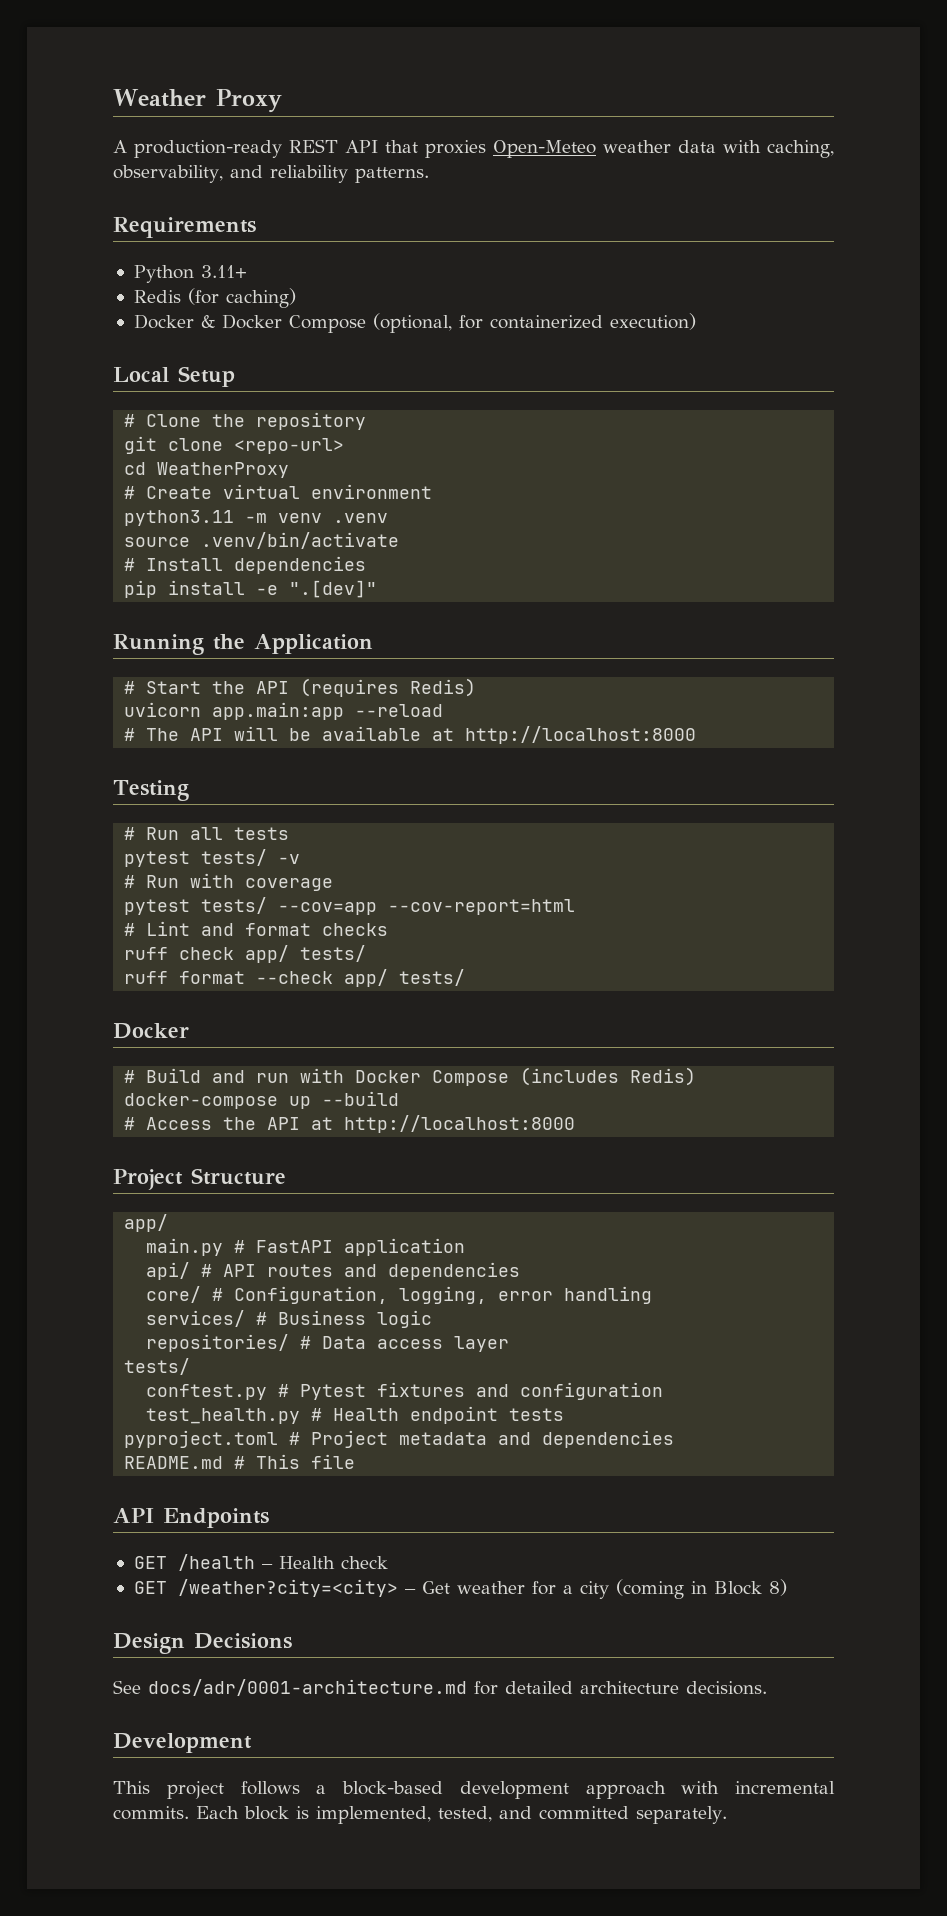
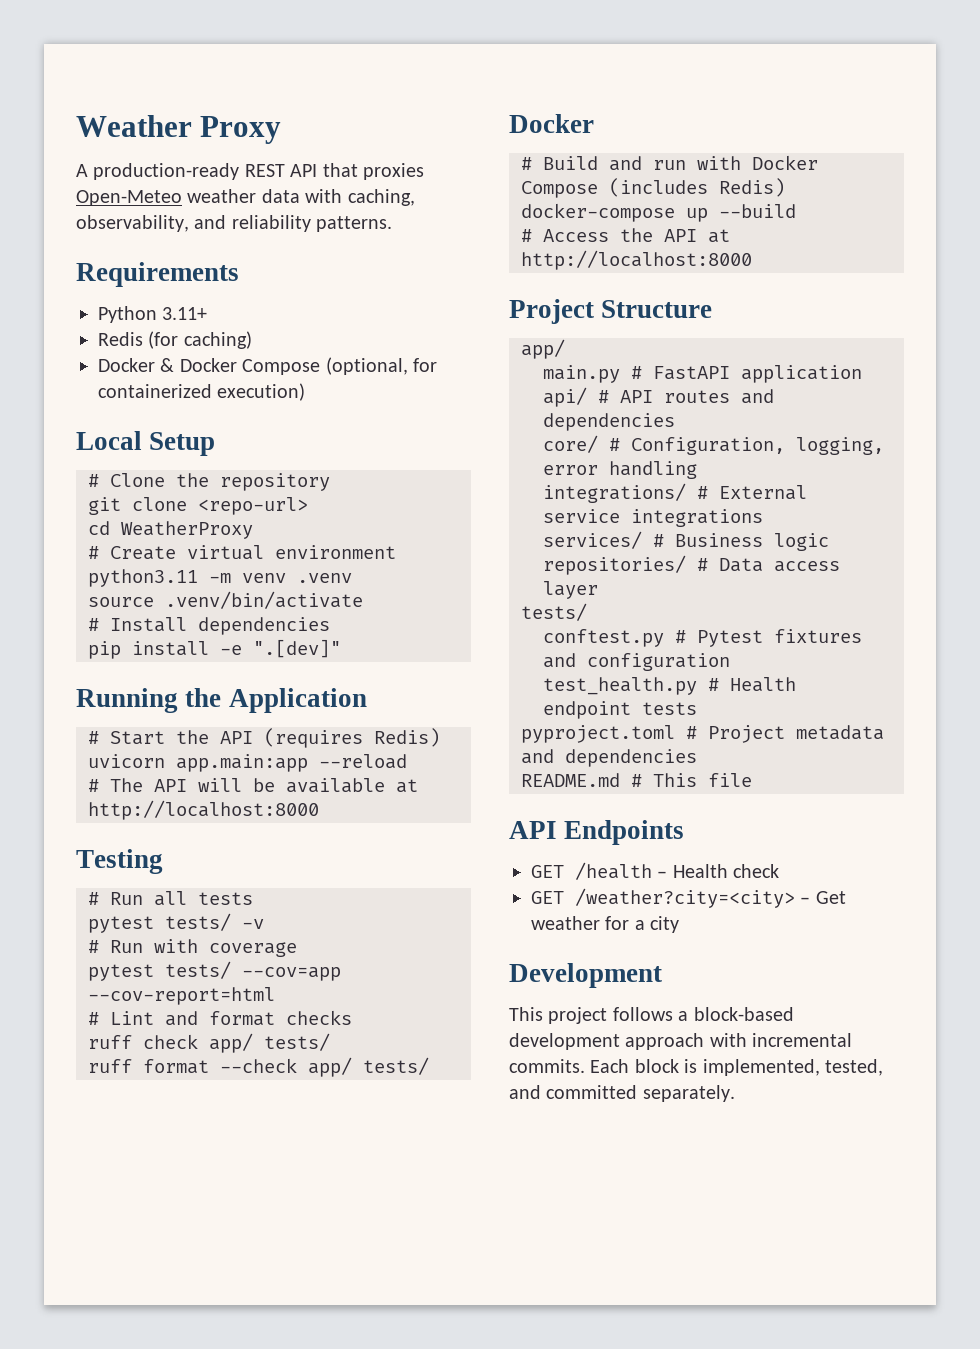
+ integrations/ # External service integrations
- GET /weather?city=<city> – Get weather for a city (coming in Block 8)
- Design Decisions
- See docs/adr/0001-architecture.md for detailed architecture decisions.
+ GET /weather?city=<city> – Get weather for a city

